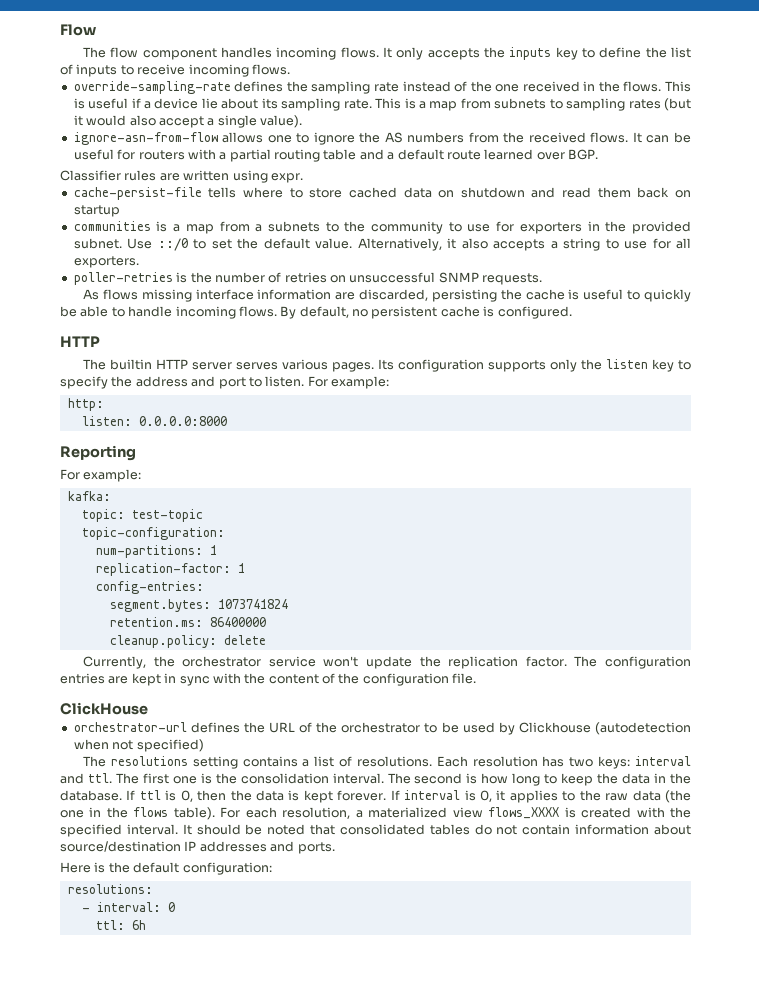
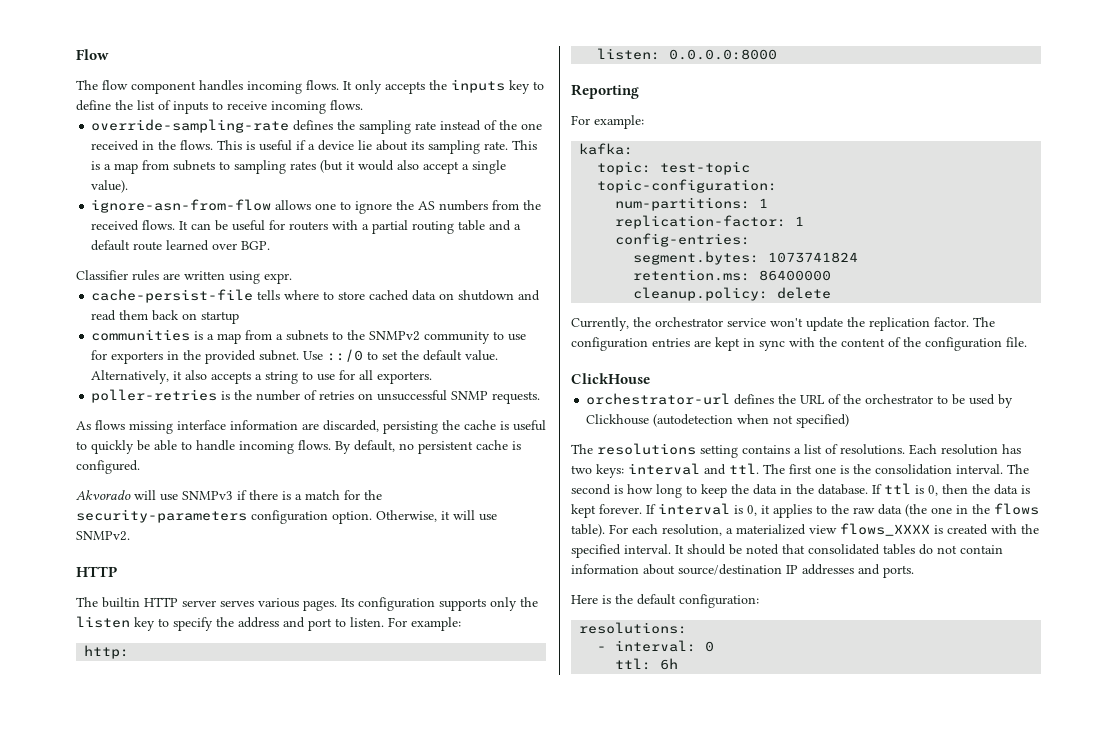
- communities is a map from a subnets to the community to use for exporters in the provided subnet.
+ communities is a map from a subnets to the SNMPv2 community to use for exporters in the provided subnet.
+ Akvorado will use SNMPv3 if there is a match for the security-parameters configuration option. Otherwise, it will use SNMPv2.

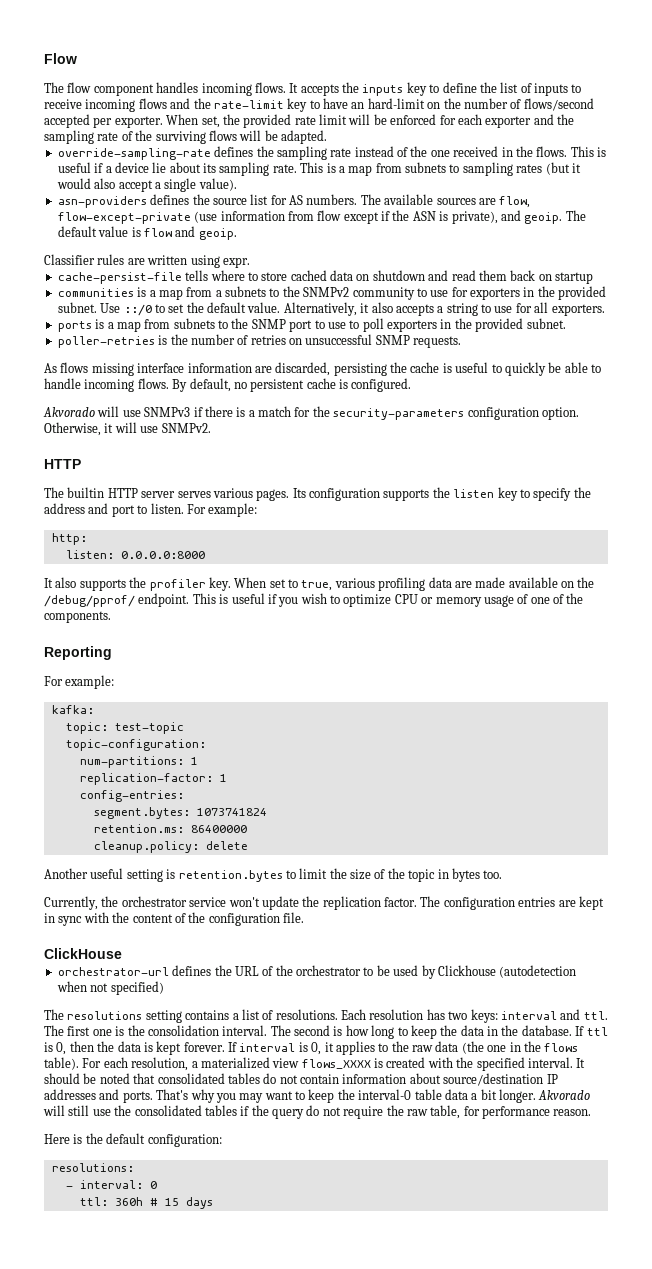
- It only accepts the inputs key to define the list of inputs to receive incoming flows.
+ It accepts the inputs key to define the list of inputs to receive incoming flows and the rate-limit key to have an hard-limit on the number of flows/second accepted per exporter. When set, the provided rate limit will be enforced for each exporter and the sampling rate of the surviving flows will be adapted.
- ignore-asn-from-flow allows one to ignore the AS numbers from the received flows. It can be useful for routers with a partial routing table and a default route learned over BGP.
+ asn-providers defines the source list for AS numbers. The available sources are flow, flow-except-private (use information from flow except if the ASN is private), and geoip. The default value is flow and geoip.
+ ports is a map from subnets to the SNMP port to use to poll exporters in the provided subnet.
- Its configuration supports only the listen key to specify the address and port to listen.
+ Its configuration supports the listen key to specify the address and port to listen.
+ It also supports the profiler key. When set to true, various profiling data are made available on the /debug/pprof/ endpoint. This is useful if you wish to optimize CPU or memory usage of one of the components.
+ Another useful setting is retention.bytes to limit the size of the topic in bytes too.
+ That's why you may want to keep the interval-0 table data a bit longer. Akvorado will still use the consolidated tables if the query do not require the raw table, for performance reason.
- ttl: 6h
+ ttl: 360h # 15 days

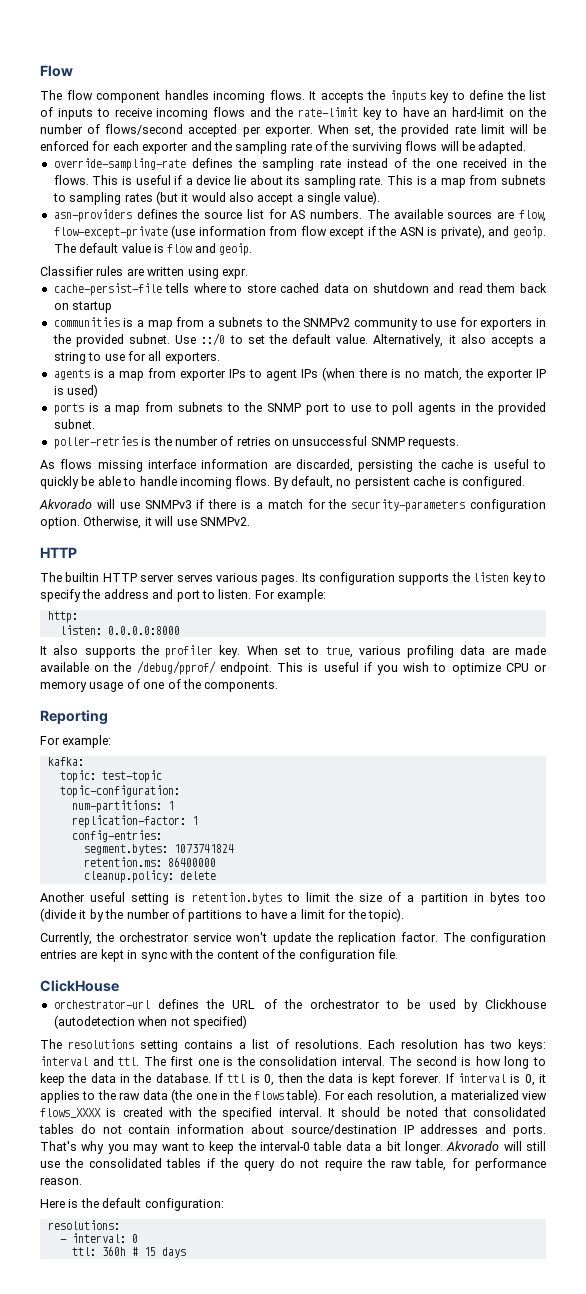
+ agents is a map from exporter IPs to agent IPs (when there is no match, the exporter IP is used)
- ports is a map from subnets to the SNMP port to use to poll exporters in the provided subnet.
+ ports is a map from subnets to the SNMP port to use to poll agents in the provided subnet.
- Another useful setting is retention.bytes to limit the size of the topic in bytes too.
+ Another useful setting is retention.bytes to limit the size of a partition in bytes too (divide it by the number of partitions to have a limit for the topic).

